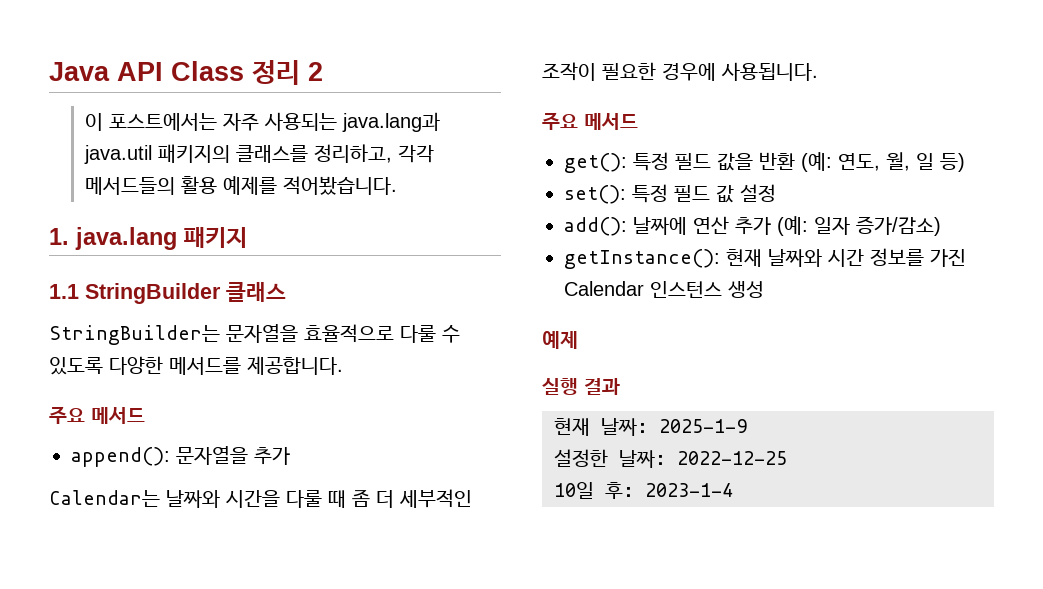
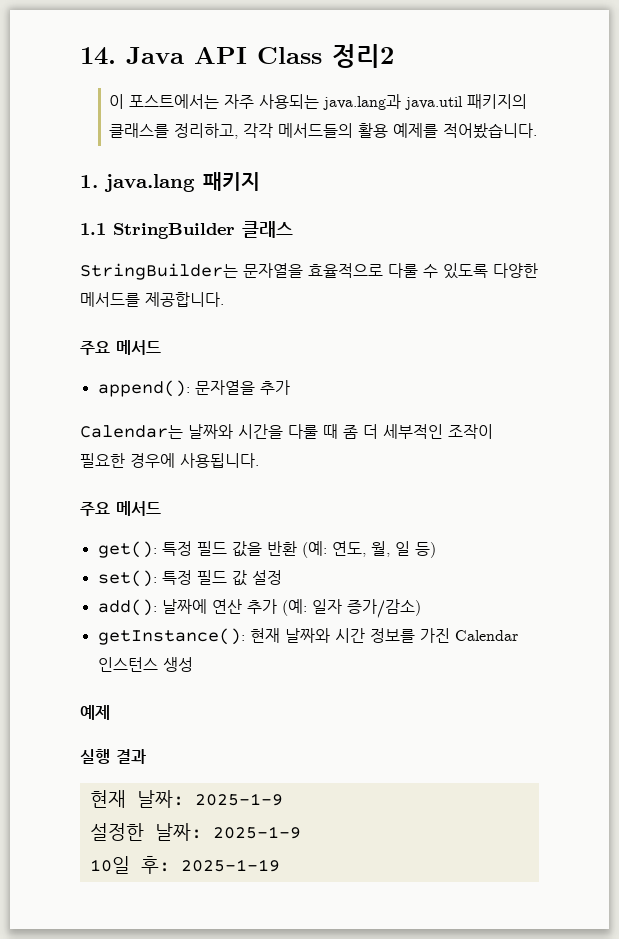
- Java API Class 정리 2
+ 14. Java API Class 정리2
- 설정한 날짜: 2022-12-25
+ 설정한 날짜: 2025-1-9
- 10일 후: 2023-1-4
+ 10일 후: 2025-1-19

